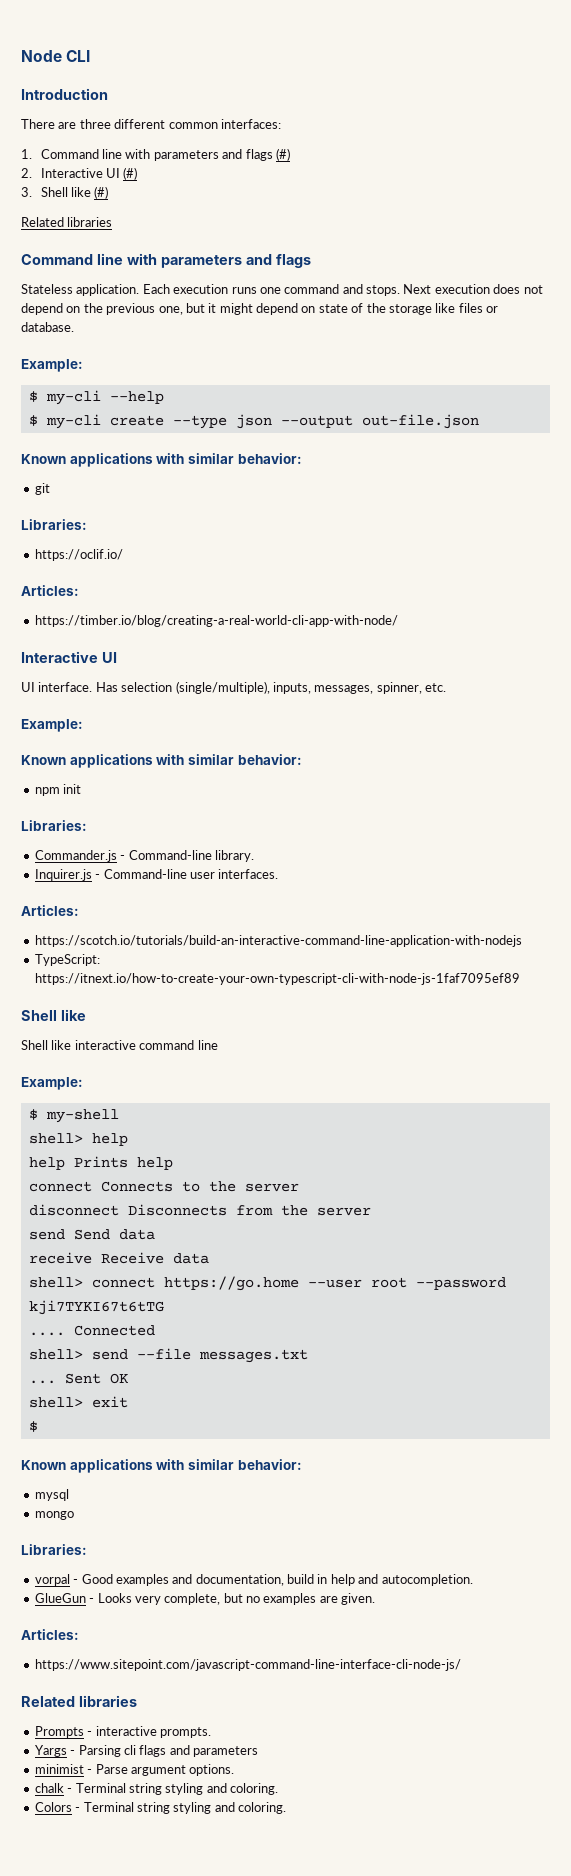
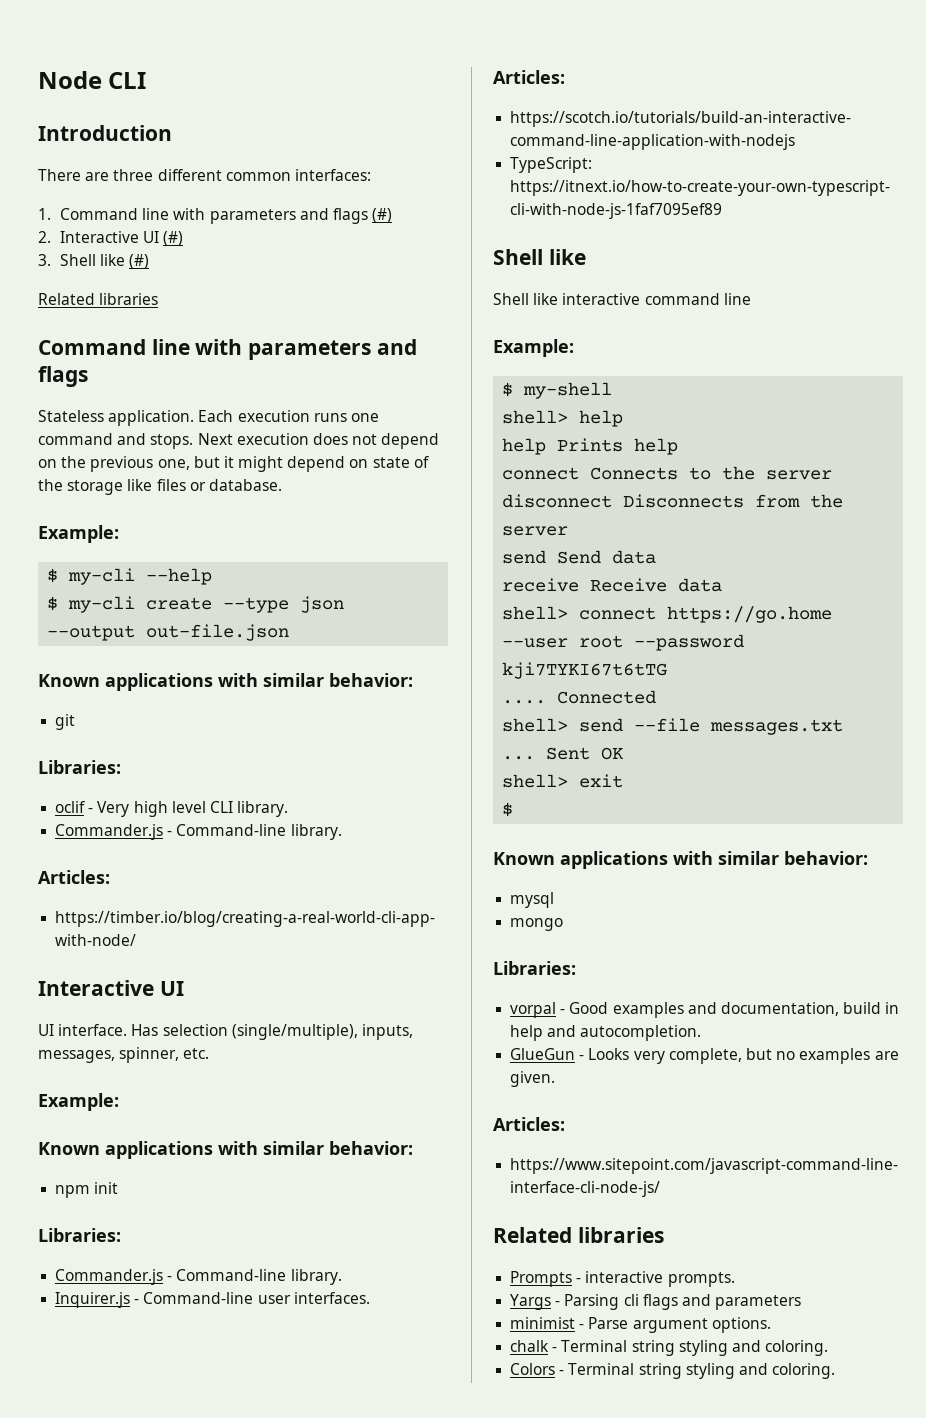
- https://oclif.io/
+ oclif - Very high level CLI library.
+ Commander.js - Command-line library.

